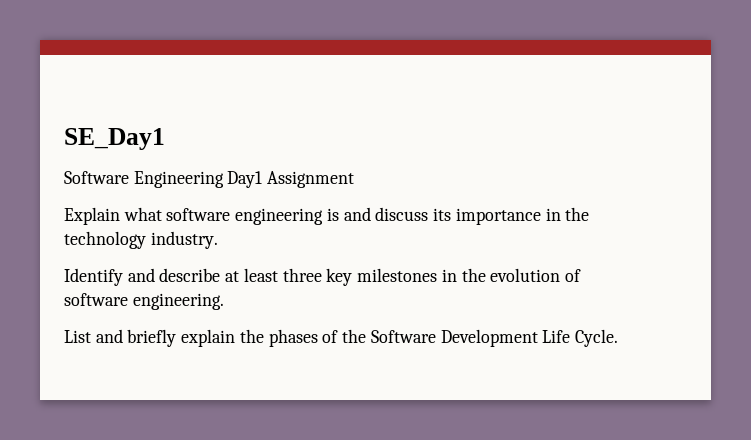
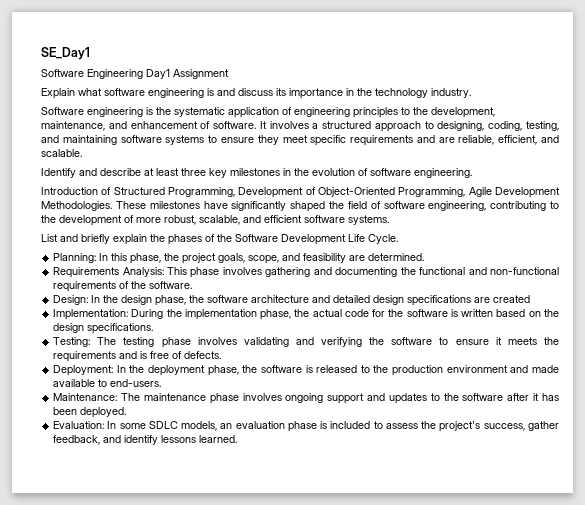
+ Software engineering is the systematic application of engineering principles to the development, maintenance, and enhancement of software. It involves a structured approach to designing, coding, testing, and maintaining software systems to ensure they meet specific requirements and are reliable, efficient, and scalable.
+ Introduction of Structured Programming, Development of Object-Oriented Programming, Agile Development Methodologies. These milestones have significantly shaped the field of software engineering, contributing to the development of more robust, scalable, and efficient software systems.
+ Planning: In this phase, the project goals, scope, and feasibility are determined.
+ Requirements Analysis: This phase involves gathering and documenting the functional and non-functional requirements of the software.
+ Design: In the design phase, the software architecture and detailed design specifications are created
+ Implementation: During the implementation phase, the actual code for the software is written based on the design specifications.
+ Testing: The testing phase involves validating and verifying the software to ensure it meets the requirements and is free of defects.
+ Deployment: In the deployment phase, the software is released to the production environment and made available to end-users.
+ Maintenance: The maintenance phase involves ongoing support and updates to the software after it has been deployed.
+ Evaluation: In some SDLC models, an evaluation phase is included to assess the project's success, gather feedback, and identify lessons learned.

